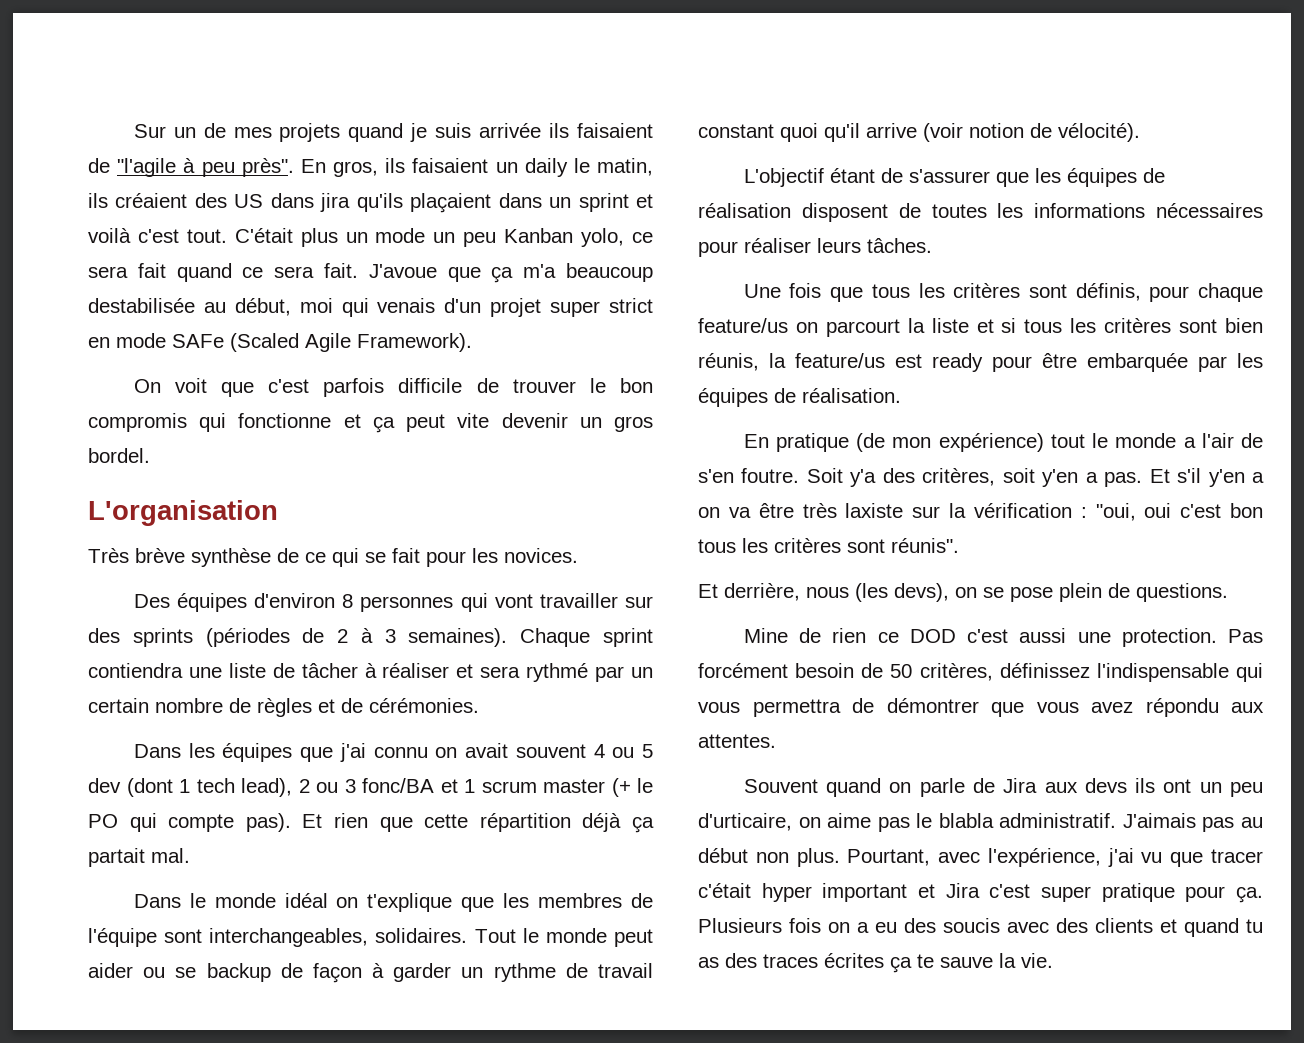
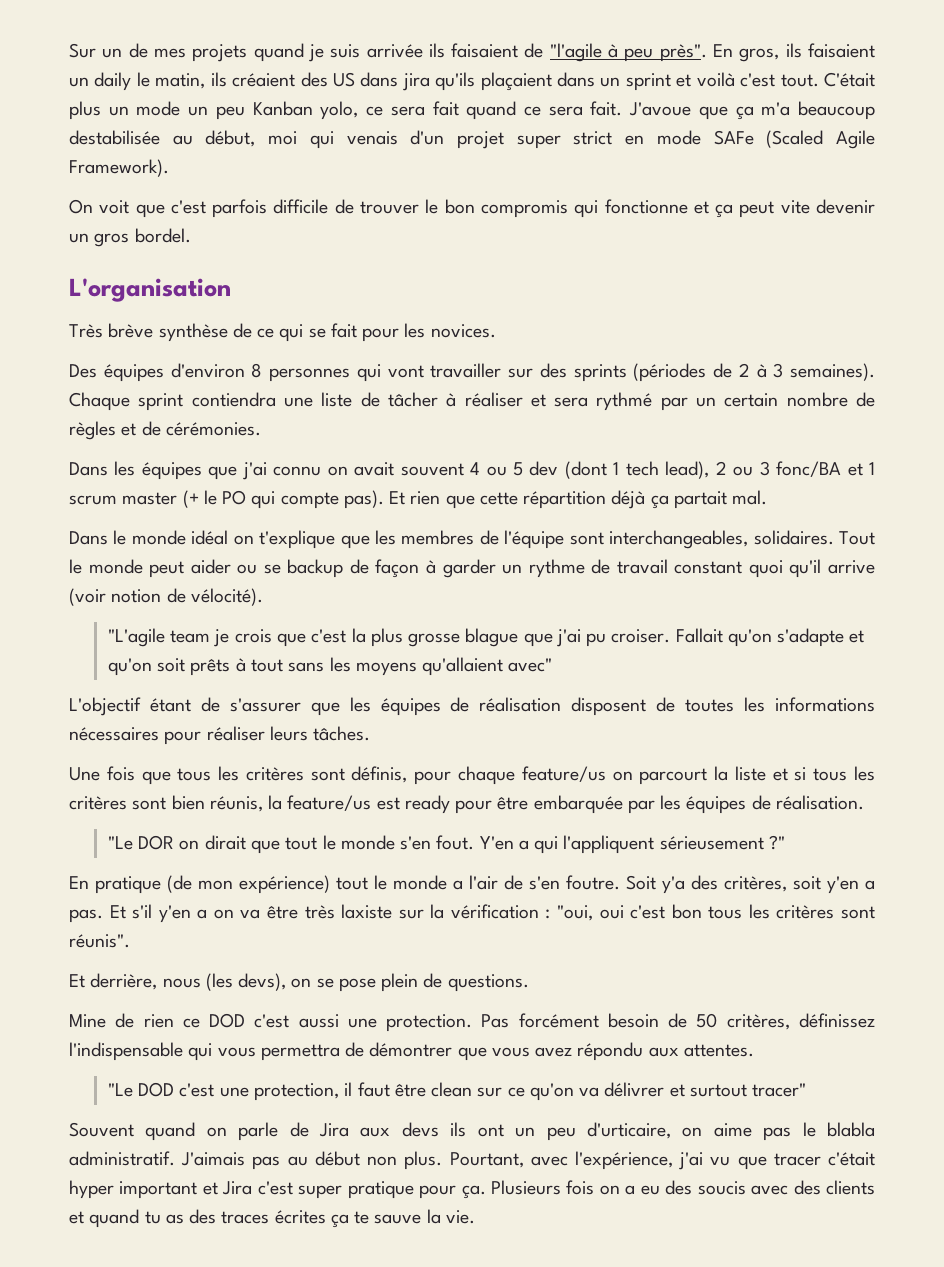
+ "L'agile team je crois que c'est la plus grosse blague que j'ai pu croiser. Fallait qu'on s'adapte et qu'on soit prêts à tout sans les moyens qu'allaient avec"
+ "Le DOR on dirait que tout le monde s'en fout. Y'en a qui l'appliquent sérieusement ?"
+ "Le DOD c'est une protection, il faut être clean sur ce qu'on va délivrer et surtout tracer"

